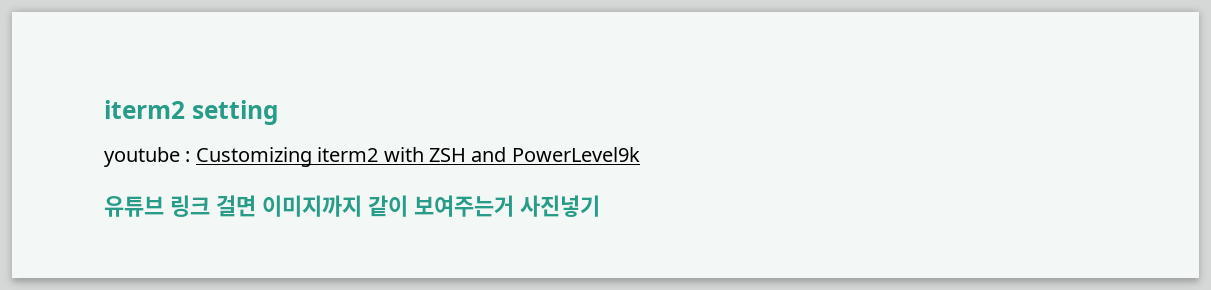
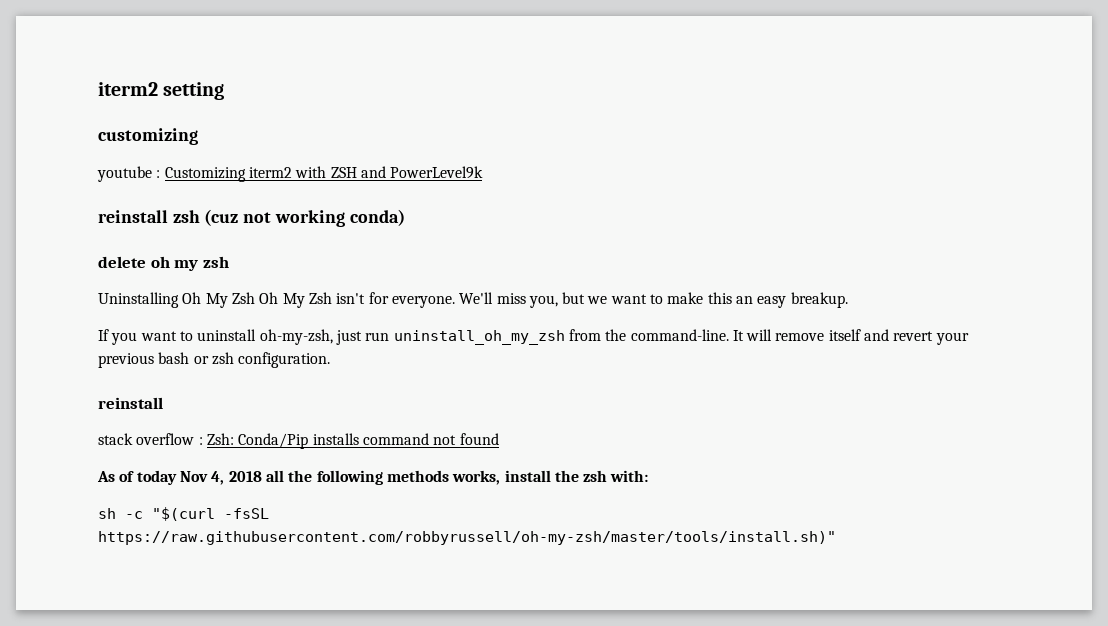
+ customizing
- 유튜브 링크 걸면 이미지까지 같이 보여주는거 사진넣기
+ reinstall zsh (cuz not working conda)
+ delete oh my zsh
+ Uninstalling Oh My Zsh Oh My Zsh isn't for everyone. We'll miss you, but we want to make this an easy breakup.
+ If you want to uninstall oh-my-zsh, just run uninstall_oh_my_zsh from the command-line. It will remove itself and revert your previous bash or zsh configuration.
+ reinstall
+ stack overflow : Zsh: Conda/Pip installs command not found
+ As of today Nov 4, 2018 all the following methods works, install the zsh with:
+ sh -c "$(curl -fsSL https://raw.githubusercontent.com/robbyrussell/oh-my-zsh/master/tools/install.sh)"

